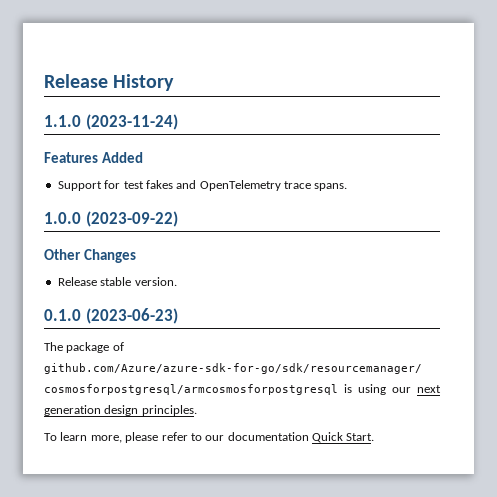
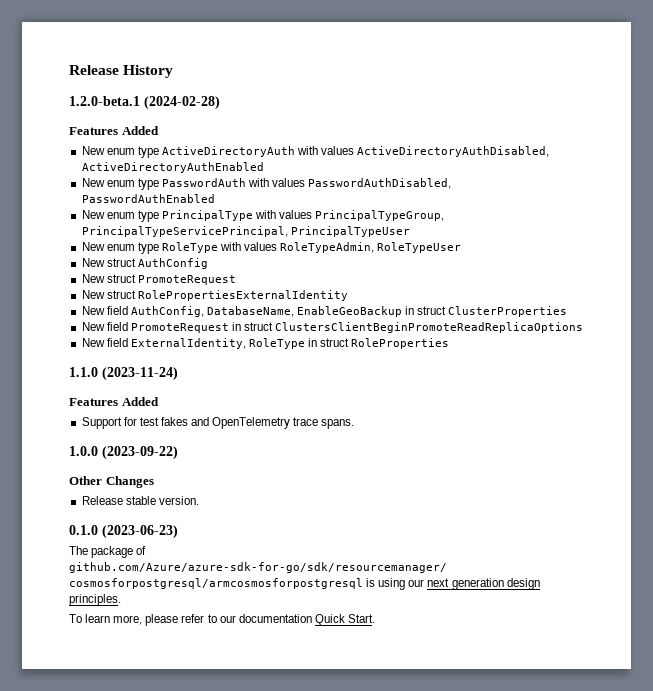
+ 1.2.0-beta.1 (2024-02-28)
+ Features Added
+ New enum type ActiveDirectoryAuth with values ActiveDirectoryAuthDisabled, ActiveDirectoryAuthEnabled
+ New enum type PasswordAuth with values PasswordAuthDisabled, PasswordAuthEnabled
+ New enum type PrincipalType with values PrincipalTypeGroup, PrincipalTypeServicePrincipal, PrincipalTypeUser
+ New enum type RoleType with values RoleTypeAdmin, RoleTypeUser
+ New struct AuthConfig
+ New struct PromoteRequest
+ New struct RolePropertiesExternalIdentity
+ New field AuthConfig, DatabaseName, EnableGeoBackup in struct ClusterProperties
+ New field PromoteRequest in struct ClustersClientBeginPromoteReadReplicaOptions
+ New field ExternalIdentity, RoleType in struct RoleProperties

